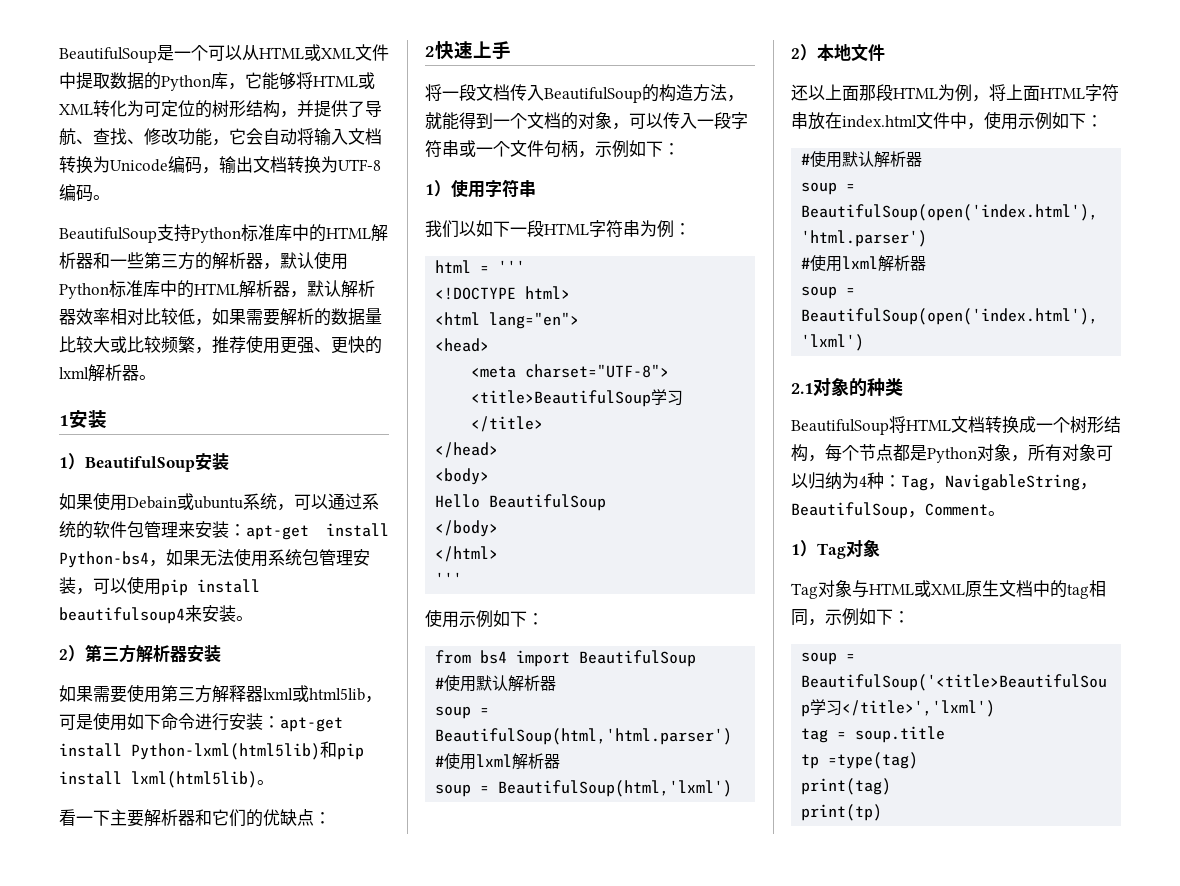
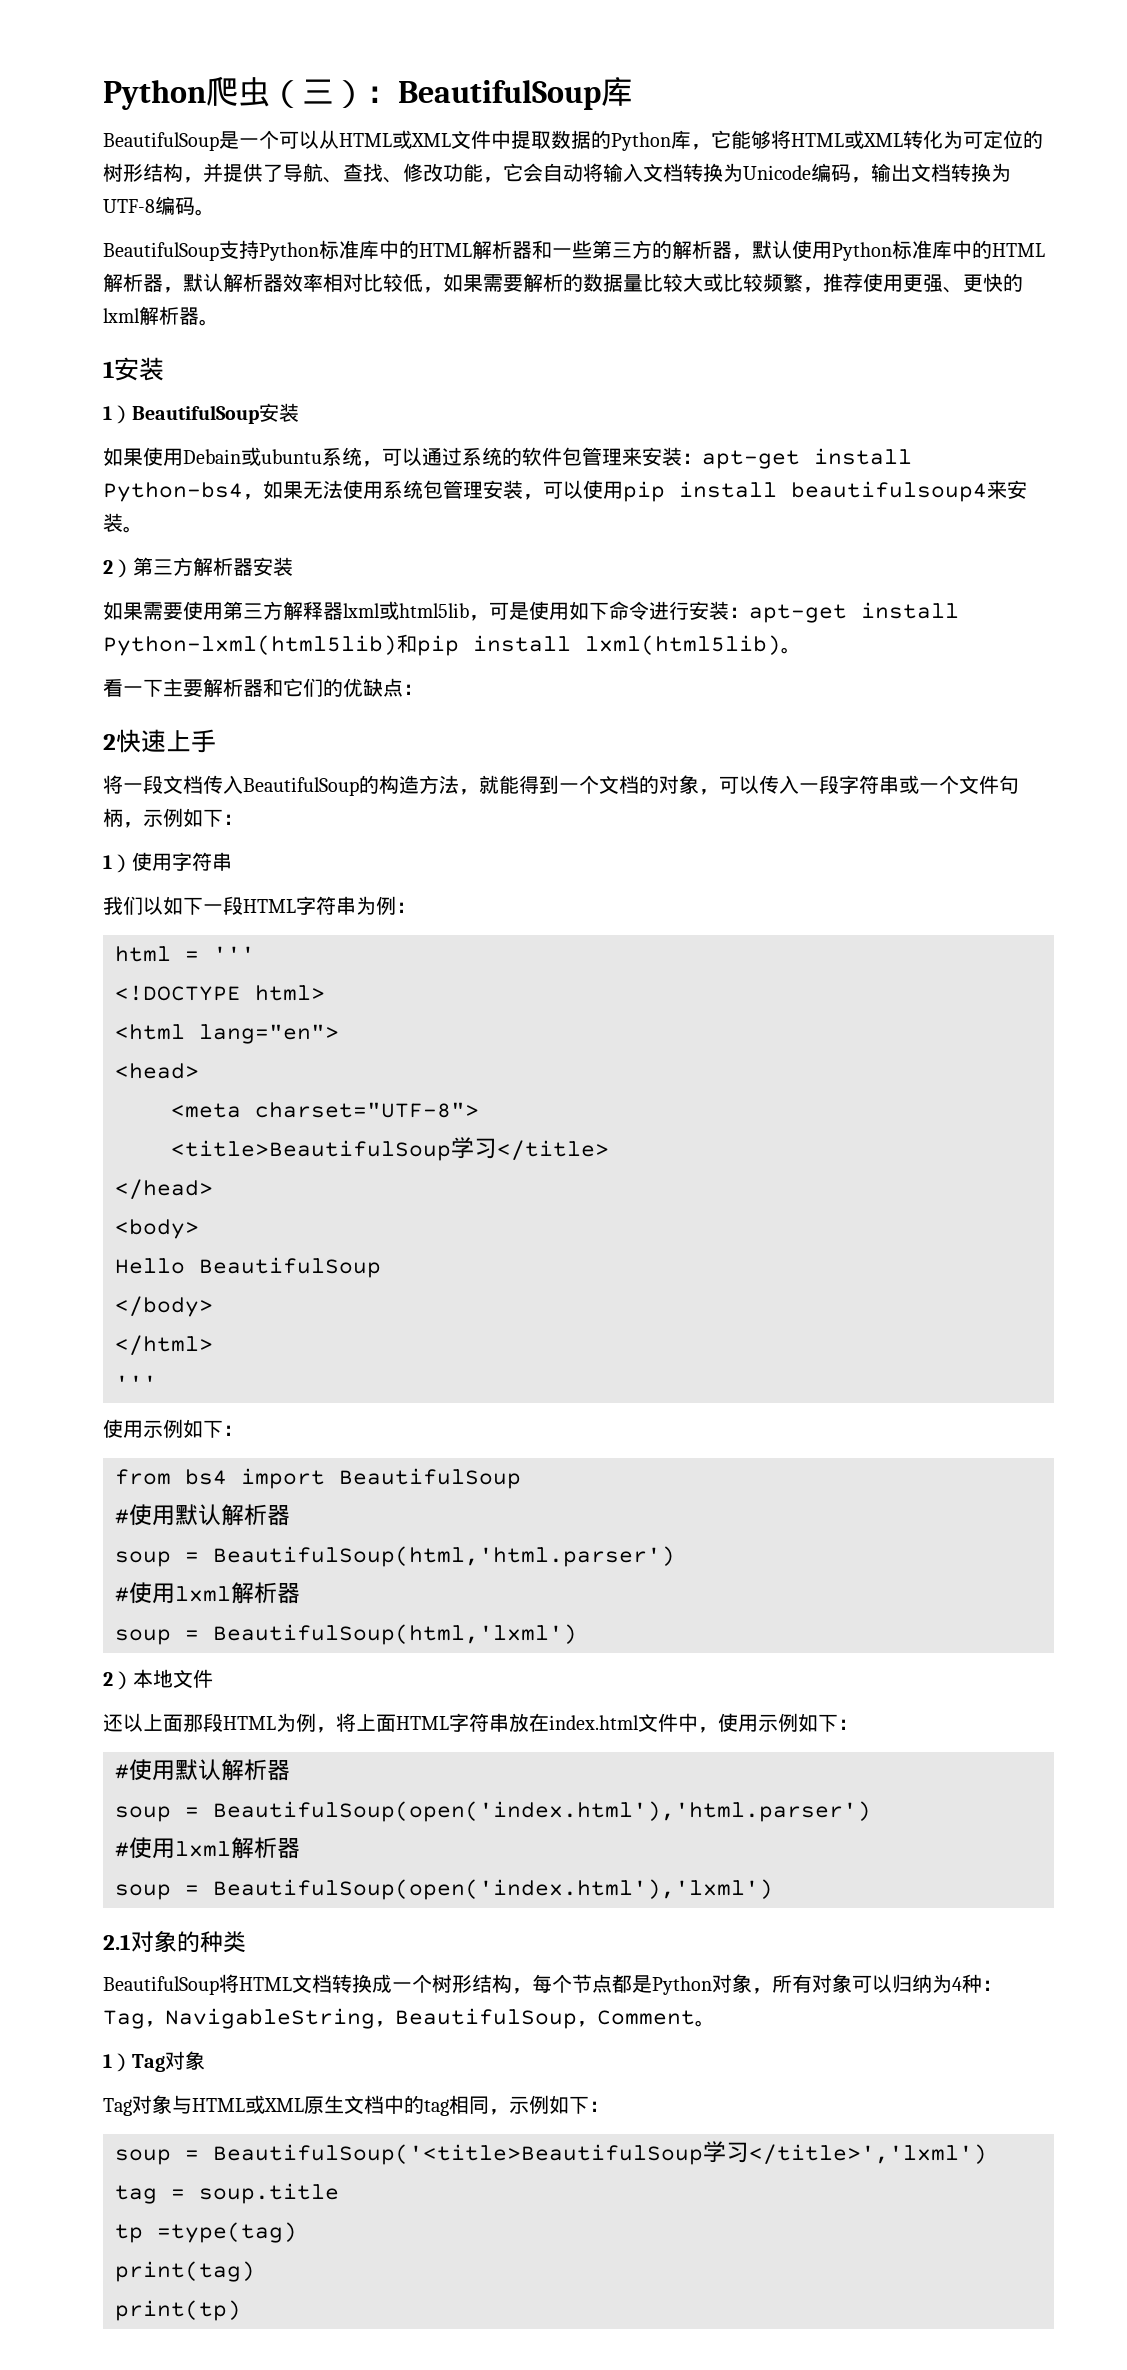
+ Python爬虫（三）：BeautifulSoup库

